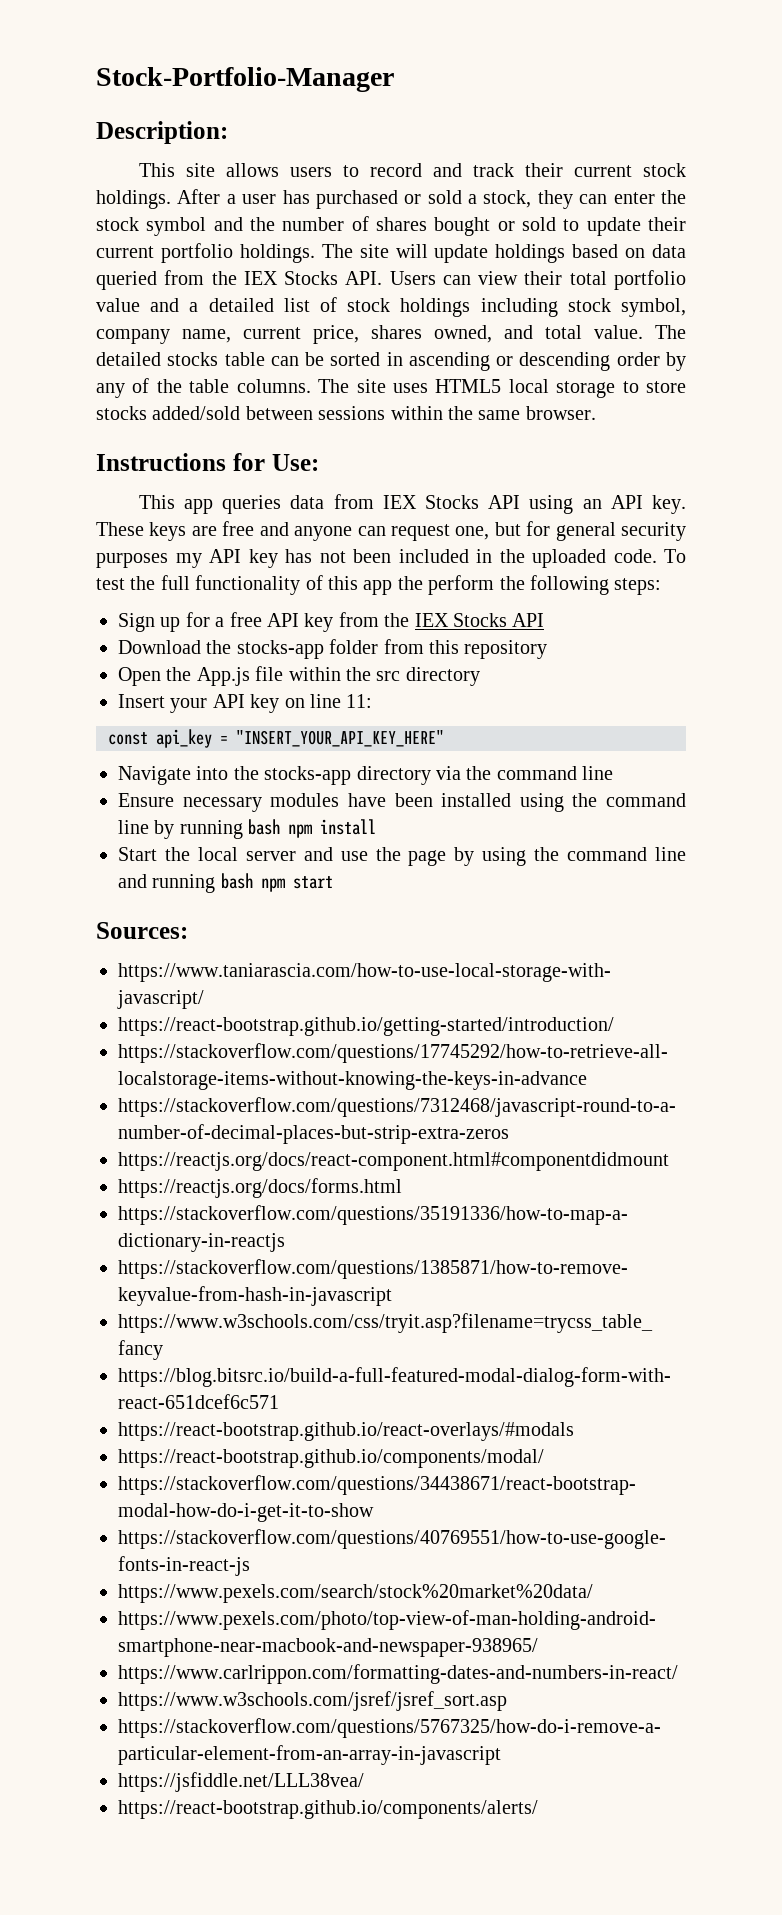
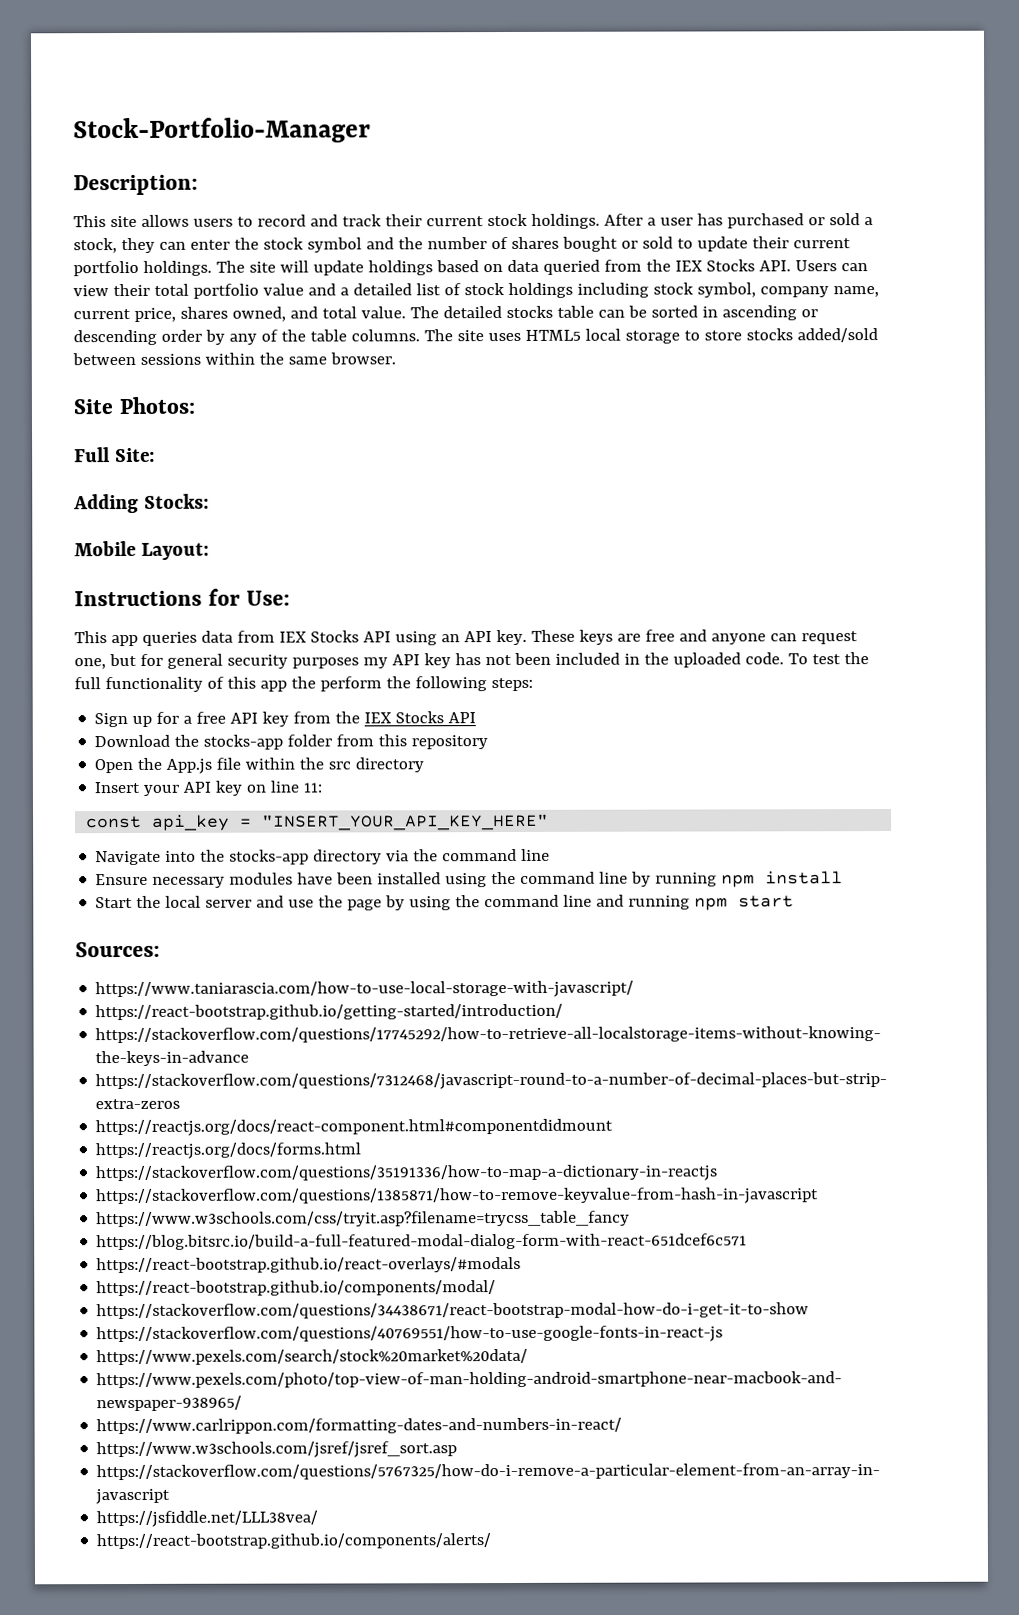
+ Site Photos:
+ Full Site:
+ Adding Stocks:
+ Mobile Layout:
- Ensure necessary modules have been installed using the command line by running bash npm install
+ Ensure necessary modules have been installed using the command line by running npm install
- Start the local server and use the page by using the command line and running bash npm start
+ Start the local server and use the page by using the command line and running npm start

